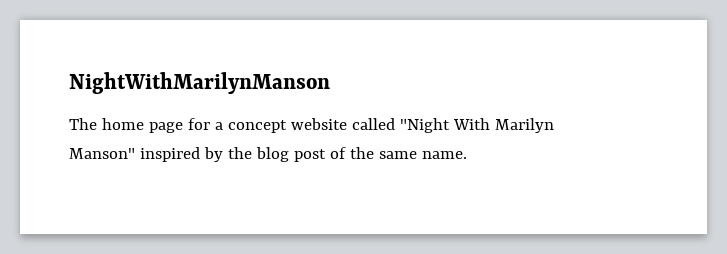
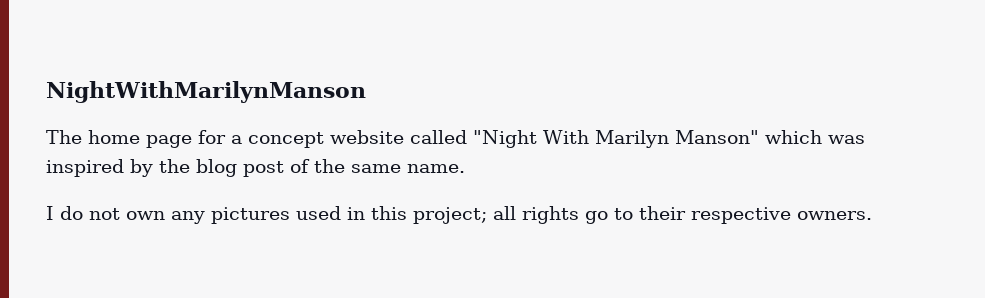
- The home page for a concept website called "Night With Marilyn Manson" inspired by the blog post of the same name.
+ The home page for a concept website called "Night With Marilyn Manson" which was inspired by the blog post of the same name.
+ I do not own any pictures used in this project; all rights go to their respective owners.

